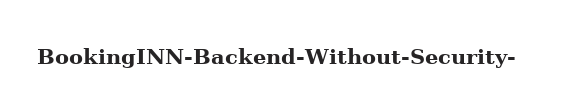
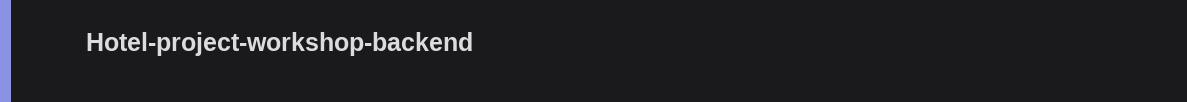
- BookingINN-Backend-Without-Security-
+ Hotel-project-workshop-backend

